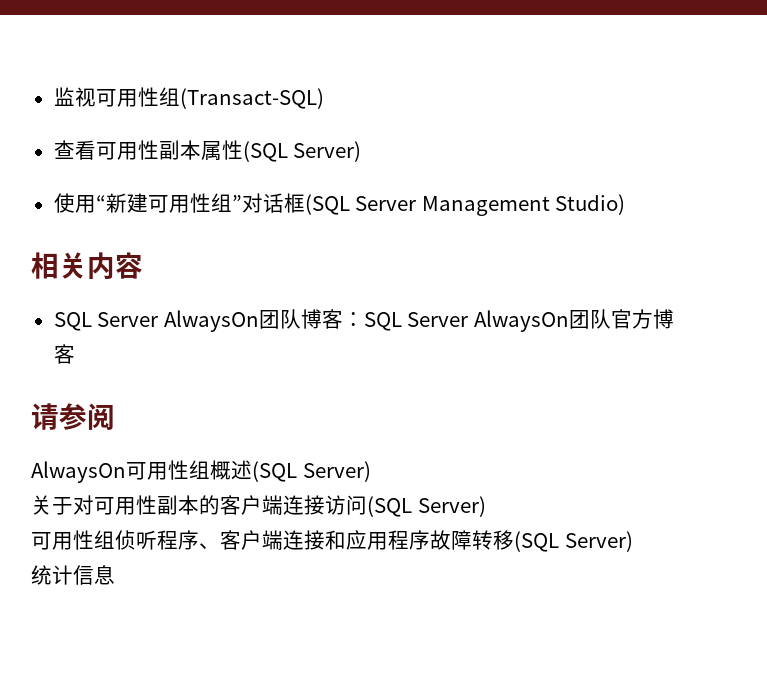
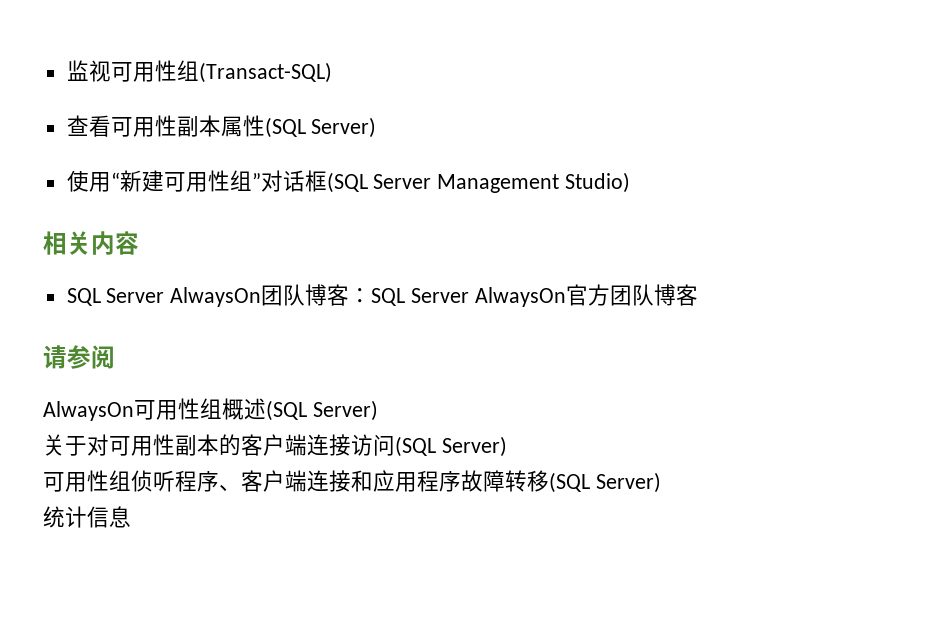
- SQL Server AlwaysOn团队博客：SQL Server AlwaysOn团队官方博客
+ SQL Server AlwaysOn团队博客：SQL Server AlwaysOn官方团队博客

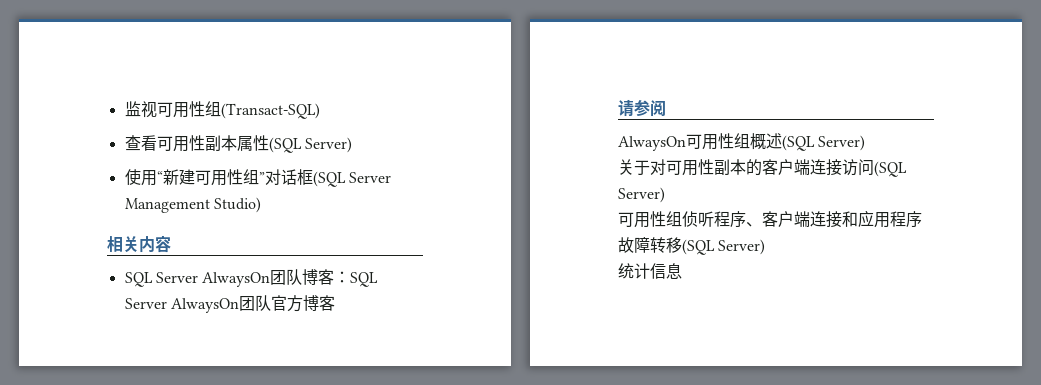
- SQL Server AlwaysOn团队博客：SQL Server AlwaysOn官方团队博客
+ SQL Server AlwaysOn团队博客：SQL Server AlwaysOn团队官方博客

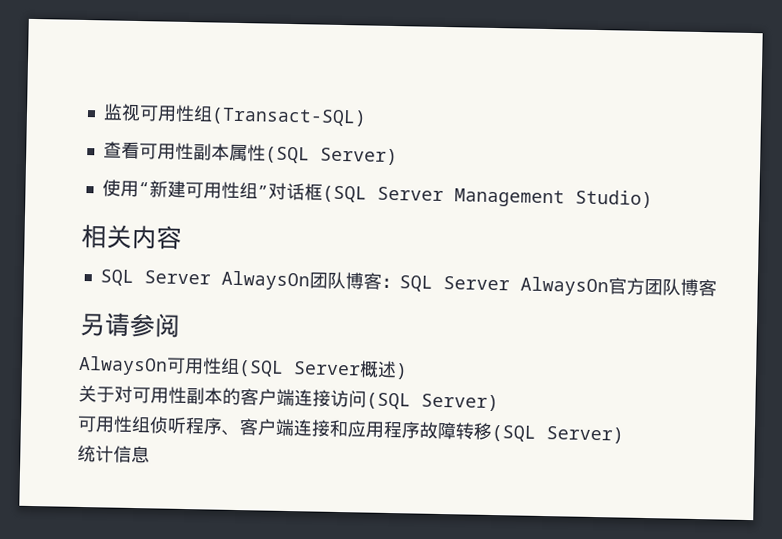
- SQL Server AlwaysOn团队博客：SQL Server AlwaysOn团队官方博客
+ SQL Server AlwaysOn团队博客：SQL Server AlwaysOn官方团队博客
- 请参阅
+ 另请参阅
- AlwaysOn可用性组概述(SQL Server)
+ AlwaysOn可用性组(SQL Server概述)

